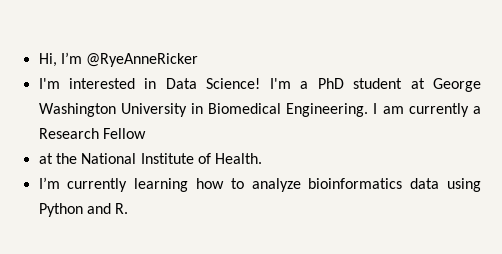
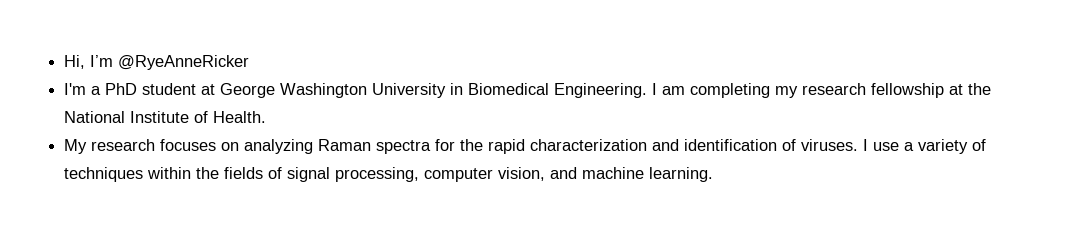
- I'm interested in Data Science! I'm a PhD student at George Washington University in Biomedical Engineering.
+ I'm a PhD student at George Washington University in Biomedical Engineering.
- I am currently a Research Fellow
- at the National Institute of Health.
+ I am completing my research fellowship at the National Institute of Health.
- I’m currently learning how to analyze bioinformatics data using Python and R.
+ My research focuses on analyzing Raman spectra for the rapid characterization and identification of viruses. I use a variety of techniques within the fields of signal processing, computer vision, and machine learning.

